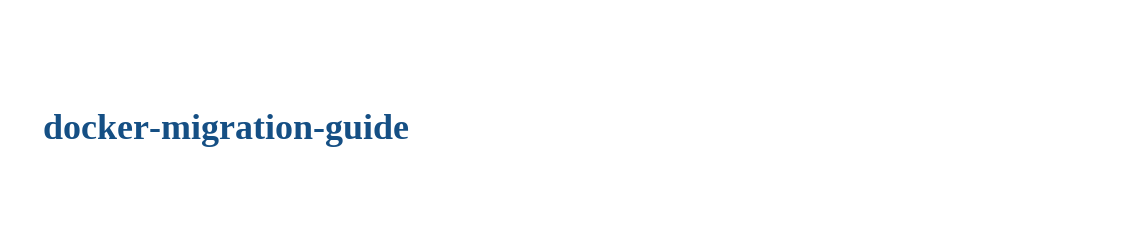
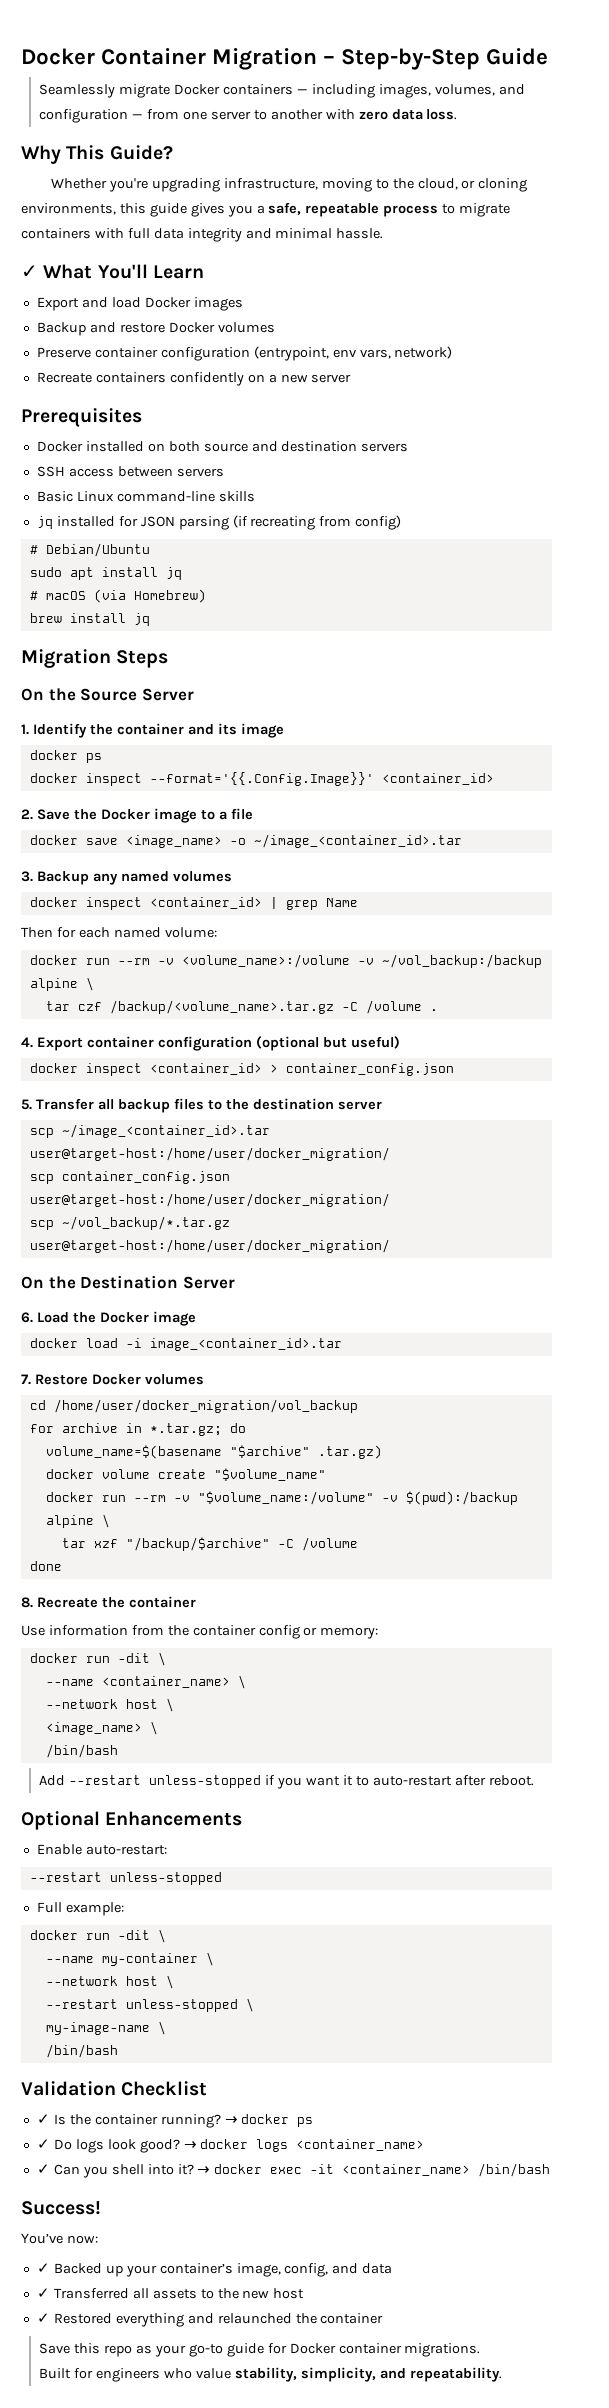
- docker-migration-guide
+ Docker Container Migration – Step-by-Step Guide
+ Seamlessly migrate Docker containers — including images, volumes, and configuration — from one server to another with zero data loss.
+ Why This Guide?
+ Whether you're upgrading infrastructure, moving to the cloud, or cloning environments, this guide gives you a safe, repeatable process to migrate containers with full data integrity and minimal hassle.
+ ✓ What You'll Learn
+ Export and load Docker images
+ Backup and restore Docker volumes
+ Preserve container configuration (entrypoint, env vars, network)
+ Recreate containers confidently on a new server
+ Prerequisites
+ Docker installed on both source and destination servers
+ SSH access between servers
+ Basic Linux command-line skills
+ jq installed for JSON parsing (if recreating from config)
+ # Debian/Ubuntu
+ sudo apt install jq
+ # macOS (via Homebrew)
+ brew install jq
+ Migration Steps
+ On the Source Server
+ 1. Identify the container and its image
+ docker ps
+ docker inspect --format='{{.Config.Image}}' <container_id>
+ 2. Save the Docker image to a file
+ docker save <image_name> -o ~/image_<container_id>.tar
+ 3. Backup any named volumes
+ docker inspect <container_id> | grep Name
+ Then for each named volume:
+ docker run --rm -v <volume_name>:/volume -v ~/vol_backup:/backup alpine \
+ tar czf /backup/<volume_name>.tar.gz -C /volume .
+ 4. Export container configuration (optional but useful)
+ docker inspect <container_id> > container_config.json
+ 5. Transfer all backup files to the destination server
+ scp ~/image_<container_id>.tar user@target-host:/home/user/docker_migration/
+ scp container_config.json user@target-host:/home/user/docker_migration/
+ scp ~/vol_backup/*.tar.gz user@target-host:/home/user/docker_migration/
+ On the Destination Server
+ 6. Load the Docker image
+ docker load -i image_<container_id>.tar
+ 7. Restore Docker volumes
+ cd /home/user/docker_migration/vol_backup
+ for archive in *.tar.gz; do
+ volume_name=$(basename "$archive" .tar.gz)
+ docker volume create "$volume_name"
+ docker run --rm -v "$volume_name:/volume" -v $(pwd):/backup alpine \
+ tar xzf "/backup/$archive" -C /volume
+ done
+ 8. Recreate the container
+ Use information from the container config or memory:
+ docker run -dit \
+ --name <container_name> \
+ --network host \
+ <image_name> \
+ /bin/bash
+ Add --restart unless-stopped if you want it to auto-restart after reboot.
+ Optional Enhancements
+ Enable auto-restart:
+ --restart unless-stopped
+ Full example:
+ docker run -dit \
+ --name my-container \
+ --network host \
+ --restart unless-stopped \
+ my-image-name \
+ /bin/bash
+ Validation Checklist
+ ✓ Is the container running? → docker ps
+ ✓ Do logs look good? → docker logs <container_name>
+ ✓ Can you shell into it? → docker exec -it <container_name> /bin/bash
+ Success!
+ You’ve now:
+ ✓ Backed up your container’s image, config, and data
+ ✓ Transferred all assets to the new host
+ ✓ Restored everything and relaunched the container
+ Save this repo as your go-to guide for Docker container migrations.
+ Built for engineers who value stability, simplicity, and repeatability.

